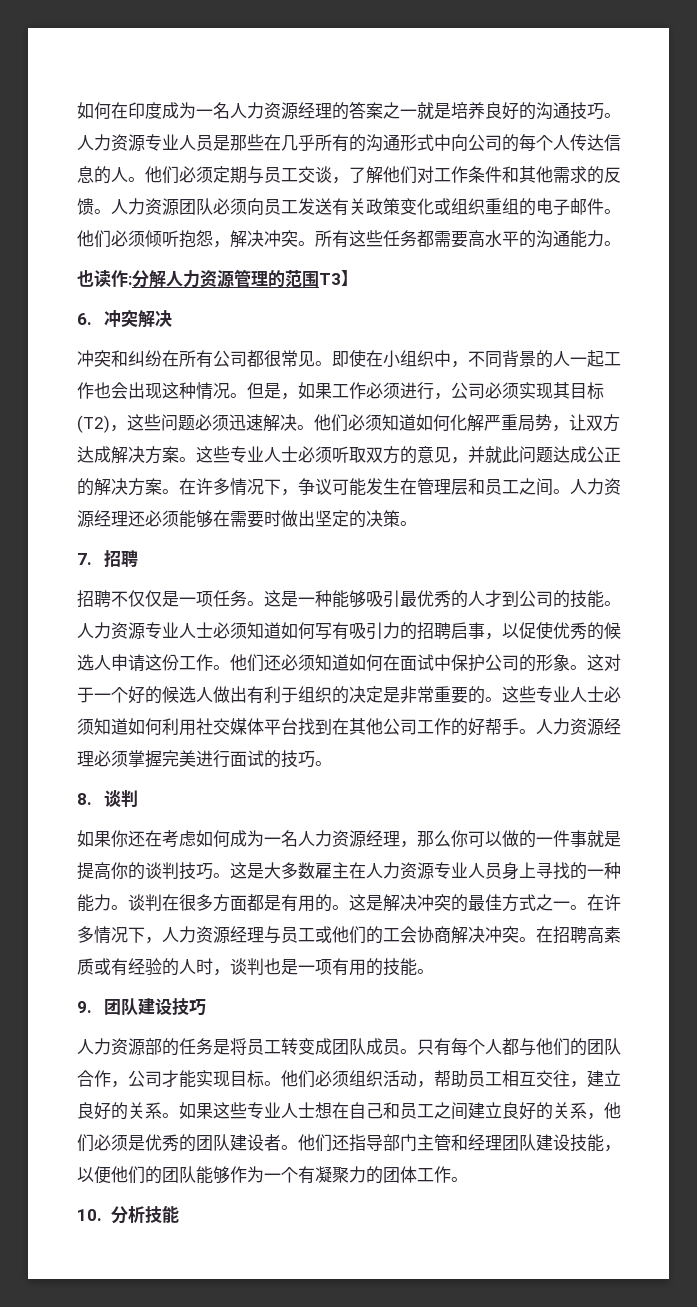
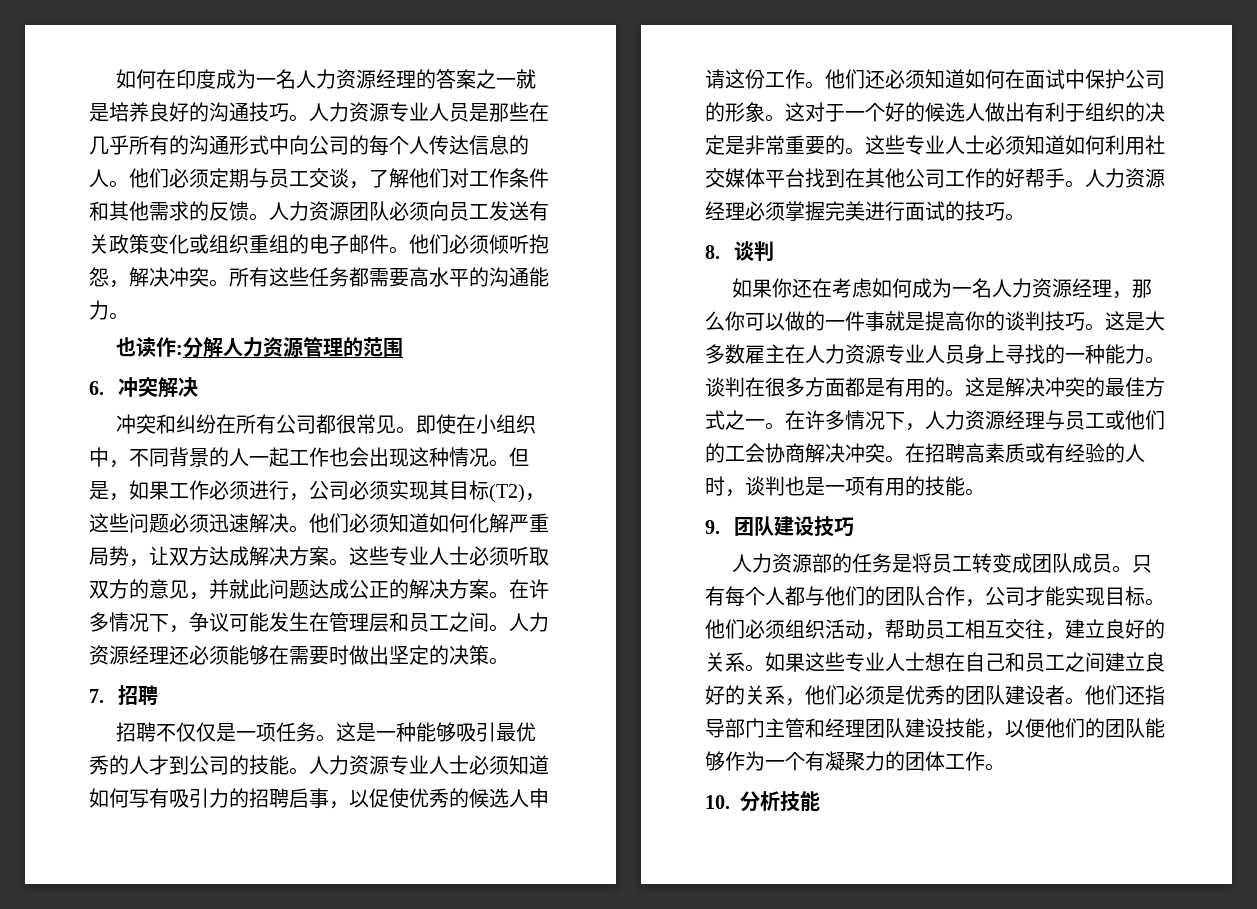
- 也读作:分解人力资源管理的范围T3】
+ 也读作:分解人力资源管理的范围

